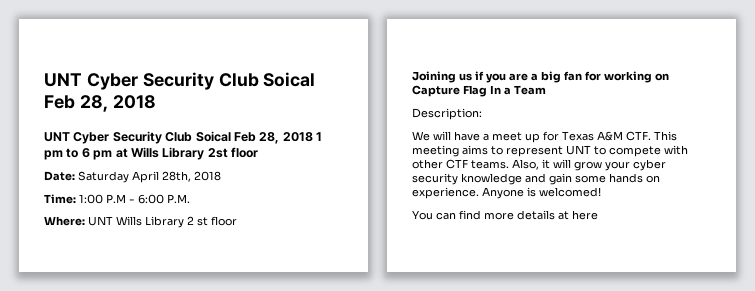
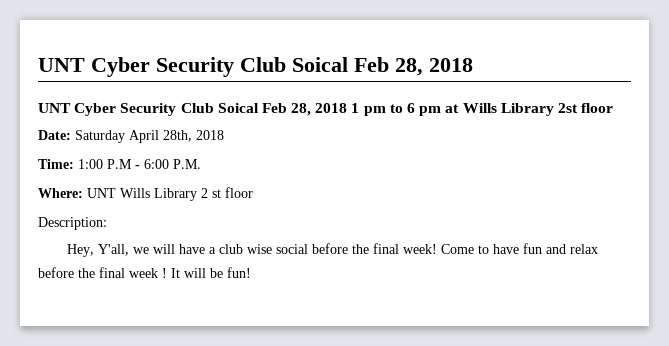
- Joining us if you are a big fan for working on Capture Flag In a Team
  Description:
- We will have a meet up for Texas A&M CTF. This meeting aims to represent UNT to compete with other CTF teams. Also, it will grow your cyber security knowledge and gain some hands on experience. Anyone is welcomed!
- You can find more details at here
+ Hey, Y'all, we will have a club wise social before the final week! Come to have fun and relax before the final week ! It will be fun!

